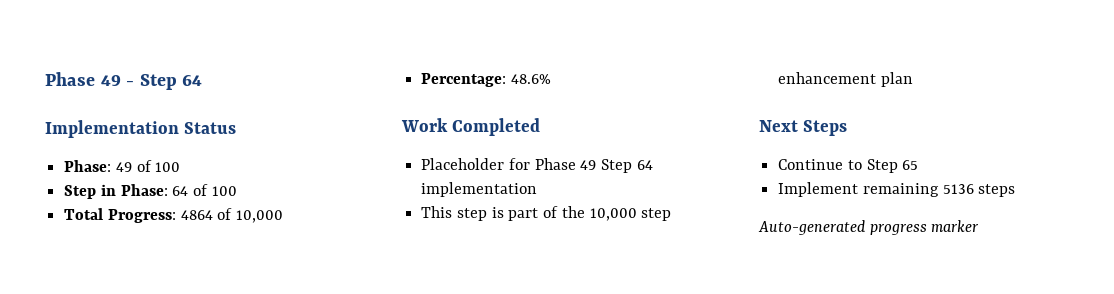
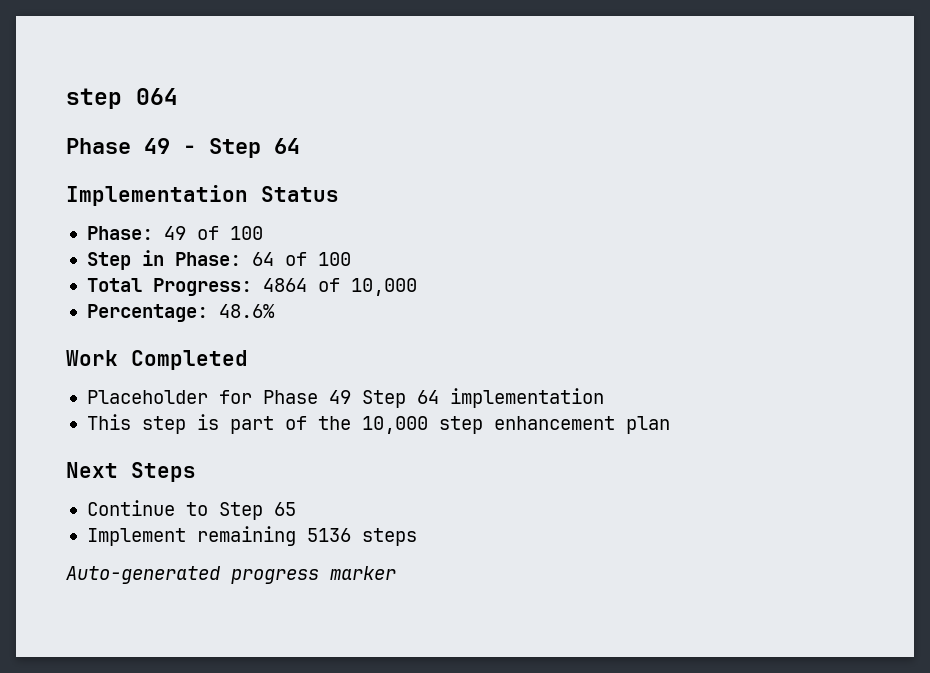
+ step 064

